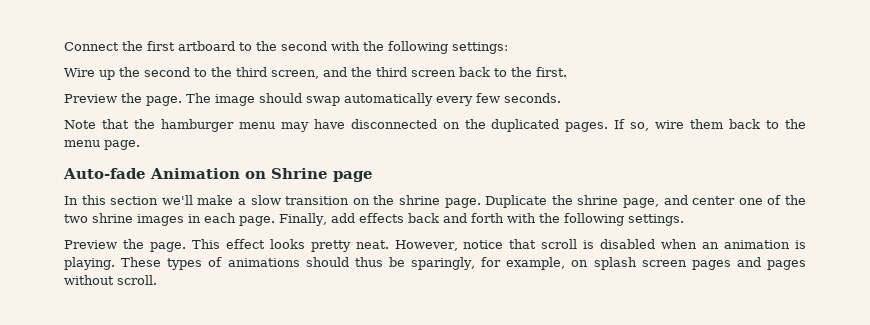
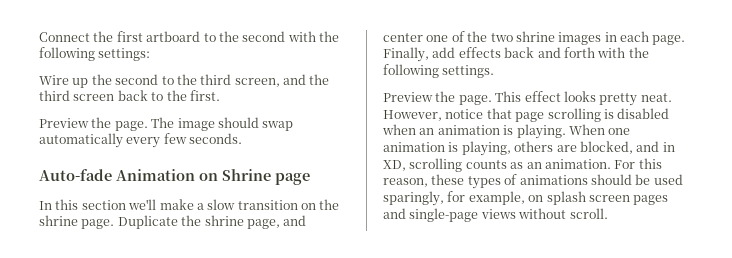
- Note that the hamburger menu may have disconnected on the duplicated pages. If so, wire them back to the menu page.
- However, notice that scroll is disabled when an animation is playing.
+ However, notice that page scrolling is disabled when an animation is playing.
- These types of animations should thus be sparingly, for example, on splash screen pages and pages without scroll.
+ When one animation is playing, others are blocked, and in XD, scrolling counts as an animation. For this reason, these types of animations should be used sparingly, for example, on splash screen pages and single-page views without scroll.

